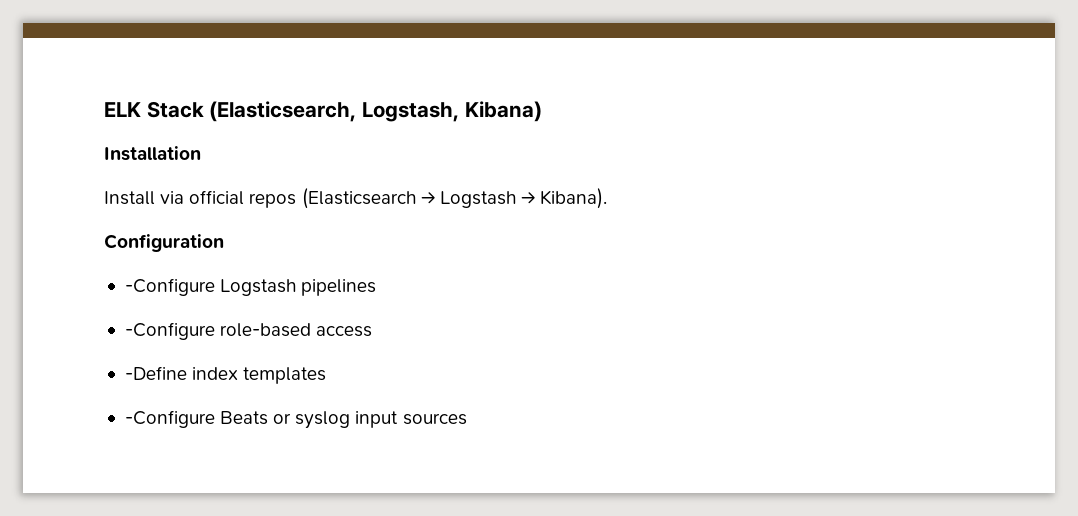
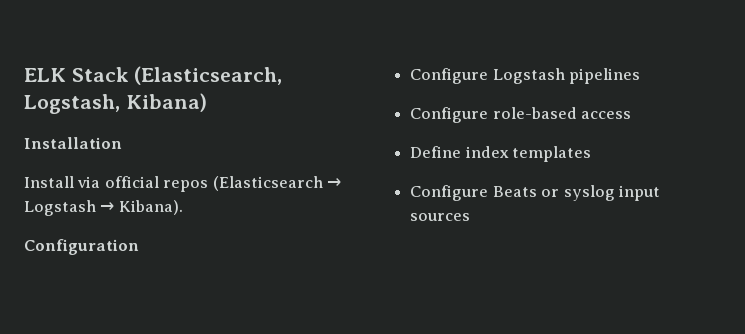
- -Configure Logstash pipelines
+ Configure Logstash pipelines
- -Configure role-based access
+ Configure role-based access
- -Define index templates
+ Define index templates
- -Configure Beats or syslog input sources
+ Configure Beats or syslog input sources

